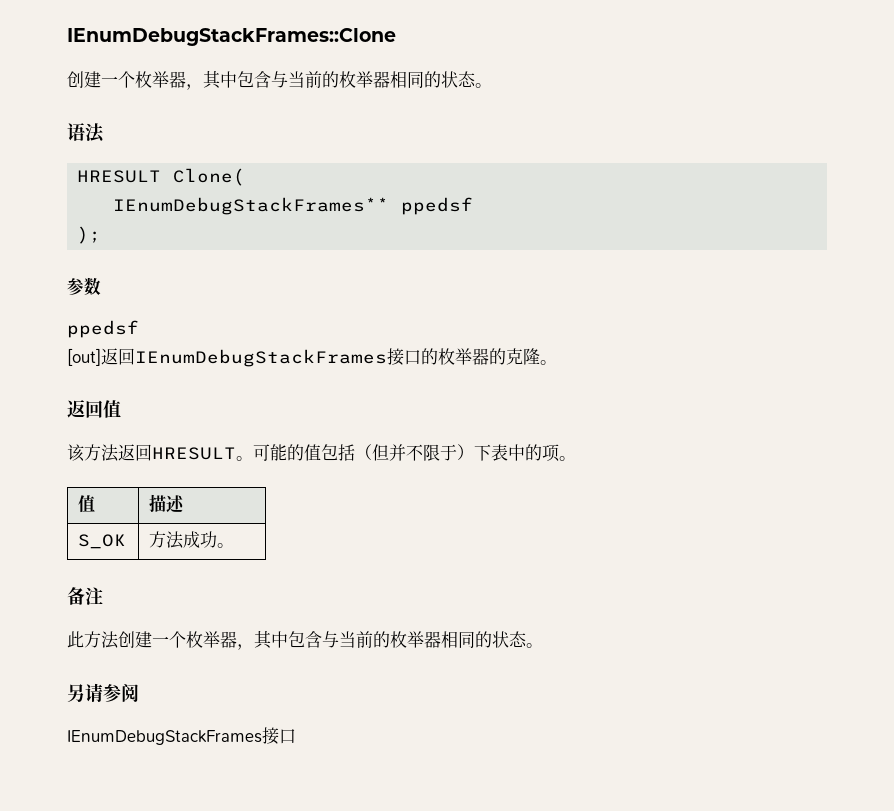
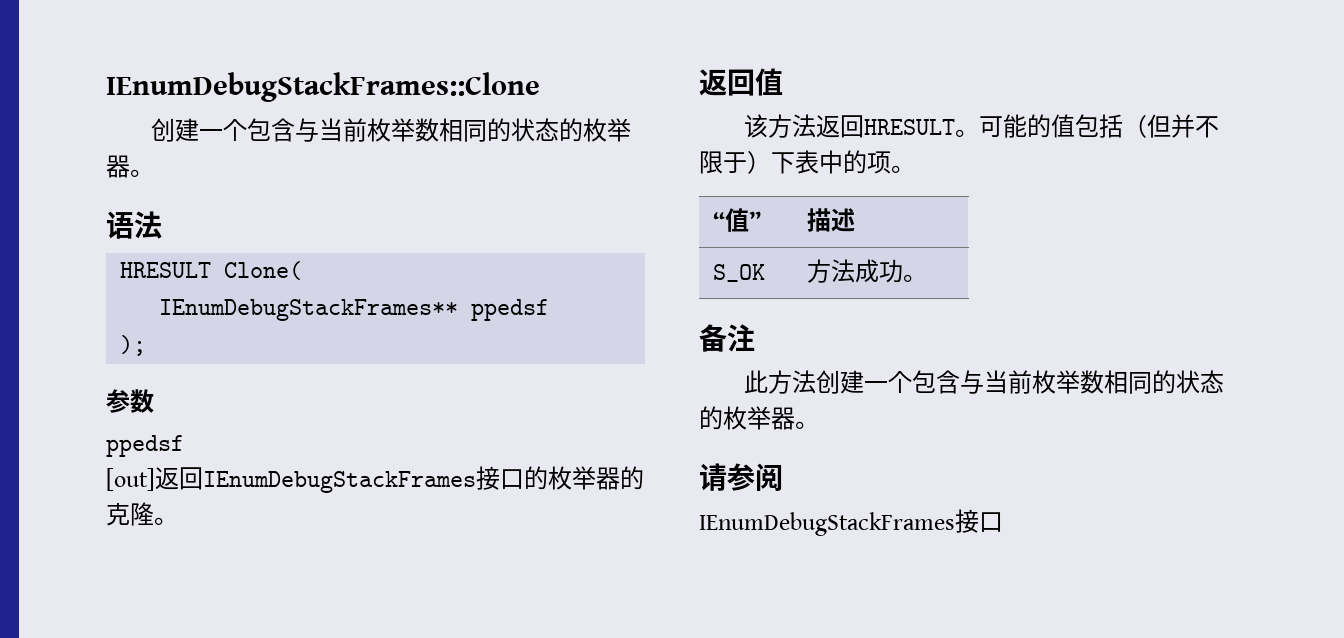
  IEnumDebugStackFrames::Clone
- 创建一个枚举器，其中包含与当前的枚举器相同的状态。
+ 创建一个包含与当前枚举数相同的状态的枚举器。
- 值 | 描述
+ “值” | 描述
- 此方法创建一个枚举器，其中包含与当前的枚举器相同的状态。
- 另请参阅
+ 此方法创建一个包含与当前枚举数相同的状态的枚举器。
+ 请参阅

